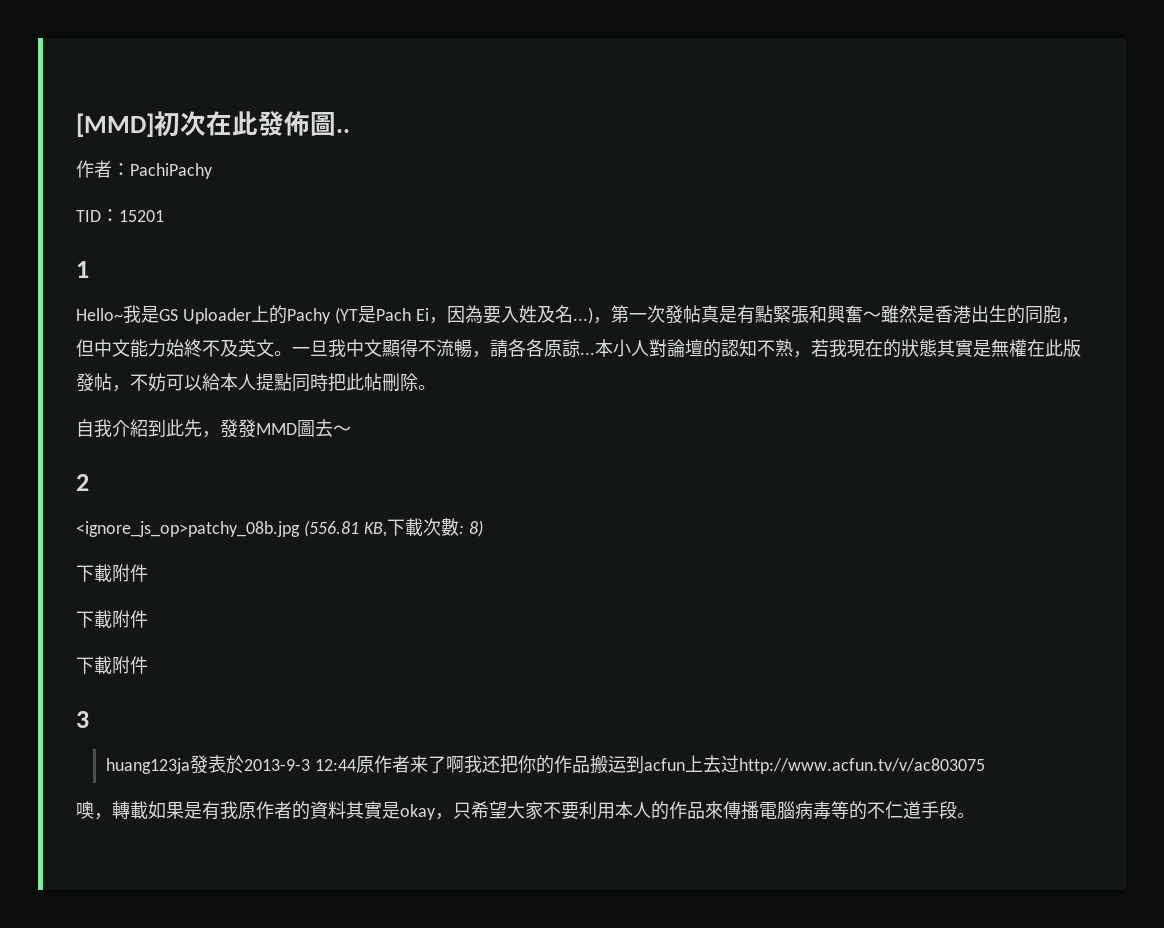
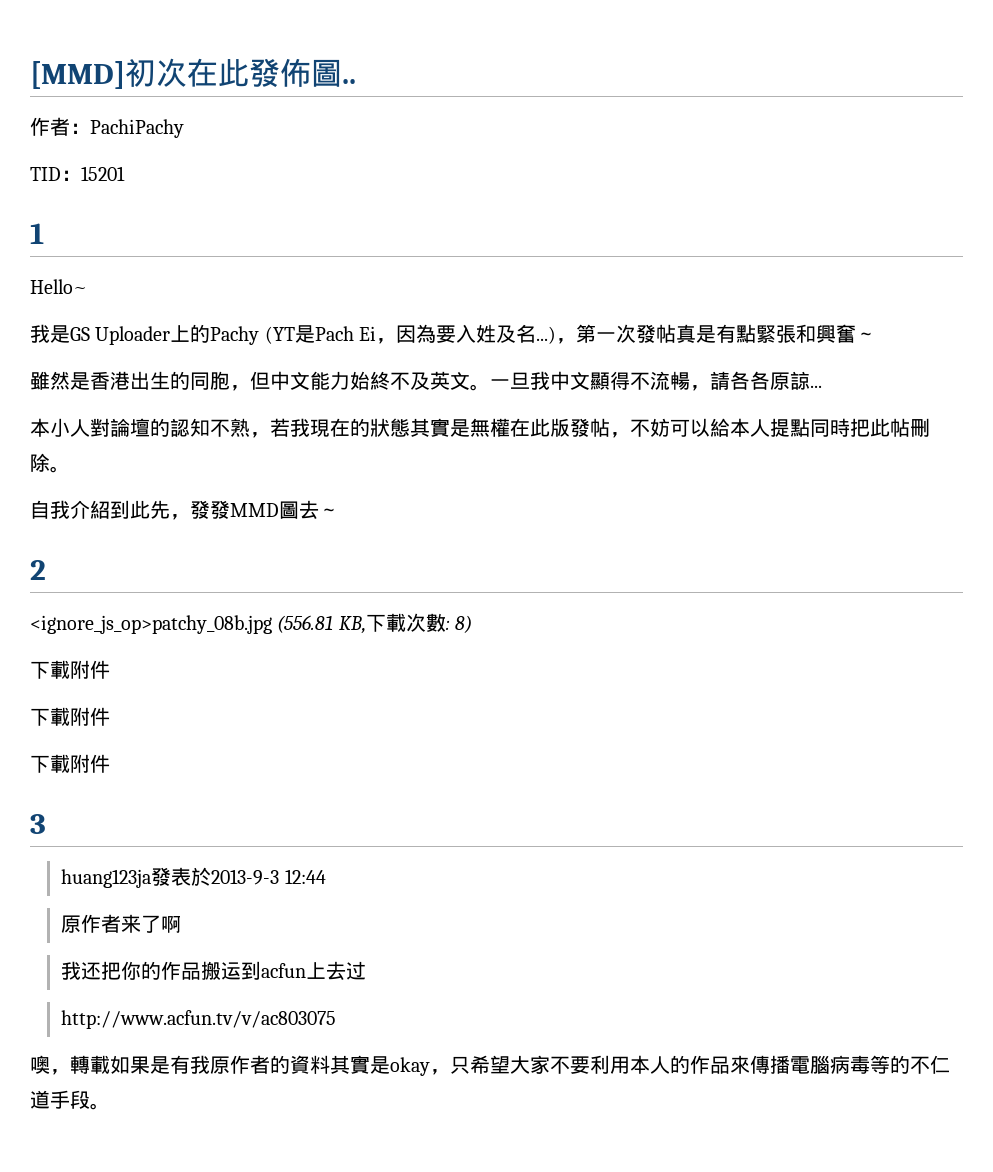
- Hello~我是GS Uploader上的Pachy (YT是Pach Ei，因為要入姓及名...)
+ Hello~
+ 我是GS Uploader上的Pachy (YT是Pach Ei，因為要入姓及名...)
- ，第一次發帖真是有點緊張和興奮～雖然是香港出生的同胞，但中文能力始終不及英文。
+ ，第一次發帖真是有點緊張和興奮～
+ 雖然是香港出生的同胞，但中文能力始終不及英文。
- 一旦我中文顯得不流暢，請各各原諒...本小人對論壇的認知不熟，若我現在的狀態其實是無權在此版發帖，不妨可以給本人提點同時把此帖刪除。
+ 一旦我中文顯得不流暢，請各各原諒...
+ 本小人對論壇的認知不熟，若我現在的狀態其實是無權在此版發帖，不妨可以給本人提點同時把此帖刪除。
- huang123ja發表於2013-9-3 12:44原作者来了啊我还把你的作品搬运到acfun上去过http://www.acfun.tv/v/ac803075
+ huang123ja發表於2013-9-3 12:44
+ 原作者来了啊
+ 我还把你的作品搬运到acfun上去过
+ http://www.acfun.tv/v/ac803075

